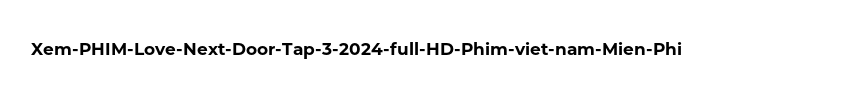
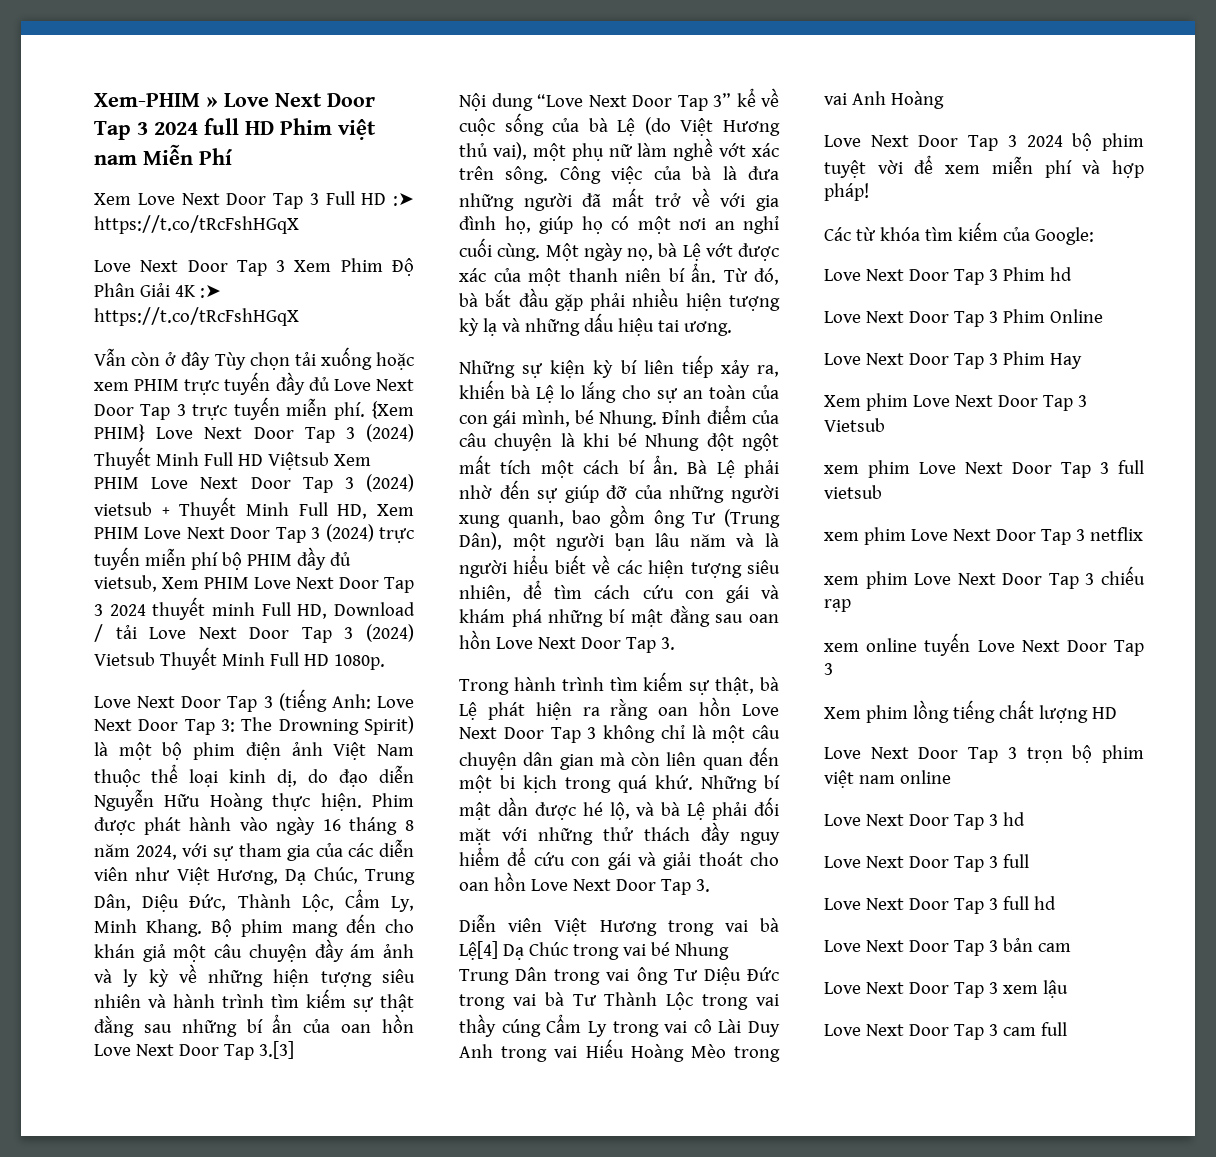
- Xem-PHIM-Love-Next-Door-Tap-3-2024-full-HD-Phim-viet-nam-Mien-Phi
+ Xem-PHIM » Love Next Door Tap 3 2024 full HD Phim việt nam Miễn Phí
+ Xem Love Next Door Tap 3 Full HD :➤ https://t.co/tRcFshHGqX
+ Love Next Door Tap 3 Xem Phim Độ Phân Giải 4K :➤ https://t.co/tRcFshHGqX
+ Vẫn còn ở đây Tùy chọn tải xuống hoặc xem PHIM trực tuyến đầy đủ Love Next Door Tap 3 trực tuyến miễn phí. {Xem PHIM} Love Next Door Tap 3 (2024) Thuyết Minh Full HD Việtsub Xem PHIM Love Next Door Tap 3 (2024) vietsub + Thuyết Minh Full HD, Xem PHIM Love Next Door Tap 3 (2024) trực tuyến miễn phí bộ PHIM đầy đủ vietsub, Xem PHIM Love Next Door Tap 3 2024 thuyết minh Full HD, Download / tải Love Next Door Tap 3 (2024) Vietsub Thuyết Minh Full HD 1080p.
+ Love Next Door Tap 3 (tiếng Anh: Love Next Door Tap 3: The Drowning Spirit) là một bộ phim điện ảnh Việt Nam thuộc thể loại kinh dị, do đạo diễn Nguyễn Hữu Hoàng thực hiện. Phim được phát hành vào ngày 16 tháng 8 năm 2024, với sự tham gia của các diễn viên như Việt Hương, Dạ Chúc, Trung Dân, Diệu Đức, Thành Lộc, Cẩm Ly, Minh Khang. Bộ phim mang đến cho khán giả một câu chuyện đầy ám ảnh và ly kỳ về những hiện tượng siêu nhiên và hành trình tìm kiếm sự thật đằng sau những bí ẩn của oan hồn Love Next Door Tap 3.[3]
+ Nội dung “Love Next Door Tap 3” kể về cuộc sống của bà Lệ (do Việt Hương thủ vai), một phụ nữ làm nghề vớt xác trên sông. Công việc của bà là đưa những người đã mất trở về với gia đình họ, giúp họ có một nơi an nghỉ cuối cùng. Một ngày nọ, bà Lệ vớt được xác của một thanh niên bí ẩn. Từ đó, bà bắt đầu gặp phải nhiều hiện tượng kỳ lạ và những dấu hiệu tai ương.
+ Những sự kiện kỳ bí liên tiếp xảy ra, khiến bà Lệ lo lắng cho sự an toàn của con gái mình, bé Nhung. Đỉnh điểm của câu chuyện là khi bé Nhung đột ngột mất tích một cách bí ẩn. Bà Lệ phải nhờ đến sự giúp đỡ của những người xung quanh, bao gồm ông Tư (Trung Dân), một người bạn lâu năm và là người hiểu biết về các hiện tượng siêu nhiên, để tìm cách cứu con gái và khám phá những bí mật đằng sau oan hồn Love Next Door Tap 3.
+ Trong hành trình tìm kiếm sự thật, bà Lệ phát hiện ra rằng oan hồn Love Next Door Tap 3 không chỉ là một câu chuyện dân gian mà còn liên quan đến một bi kịch trong quá khứ. Những bí mật dần được hé lộ, và bà Lệ phải đối mặt với những thử thách đầy nguy hiểm để cứu con gái và giải thoát cho oan hồn Love Next Door Tap 3.
+ Diễn viên Việt Hương trong vai bà Lệ[4] Dạ Chúc trong vai bé Nhung Trung Dân trong vai ông Tư Diệu Đức trong vai bà Tư Thành Lộc trong vai thầy cúng Cẩm Ly trong vai cô Lài Duy Anh trong vai Hiếu Hoàng Mèo trong vai Anh Hoàng
+ Love Next Door Tap 3 2024 bộ phim tuyệt vời để xem miễn phí và hợp pháp!
+ Các từ khóa tìm kiếm của Google:
+ Love Next Door Tap 3 Phim hd
+ Love Next Door Tap 3 Phim Online
+ Love Next Door Tap 3 Phim Hay
+ Xem phim Love Next Door Tap 3 Vietsub
+ xem phim Love Next Door Tap 3 full vietsub
+ xem phim Love Next Door Tap 3 netflix
+ xem phim Love Next Door Tap 3 chiếu rạp
+ xem online tuyến Love Next Door Tap 3
+ Xem phim lồng tiếng chất lượng HD
+ Love Next Door Tap 3 trọn bộ phim việt nam online
+ Love Next Door Tap 3 hd
+ Love Next Door Tap 3 full
+ Love Next Door Tap 3 full hd
+ Love Next Door Tap 3 bản cam
+ Love Next Door Tap 3 xem lậu
+ Love Next Door Tap 3 cam full

